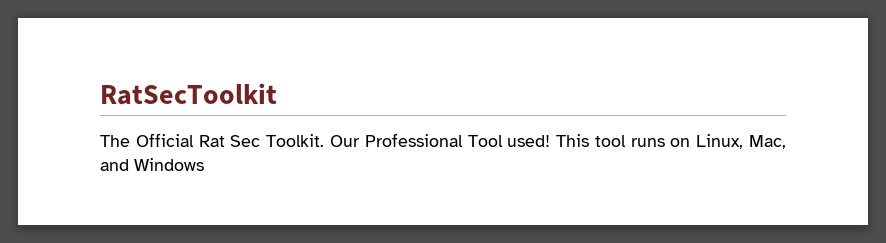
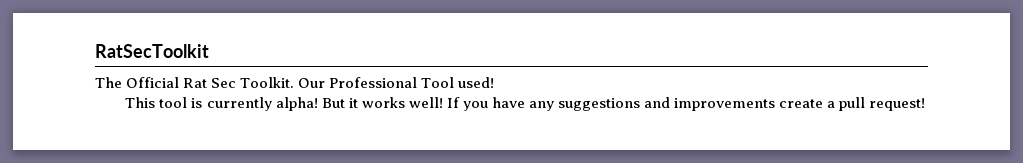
- Our Professional Tool used! This tool runs on Linux, Mac, and Windows
+ Our Professional Tool used!
+ This tool is currently alpha! But it works well! If you have any suggestions and improvements create a pull request!

